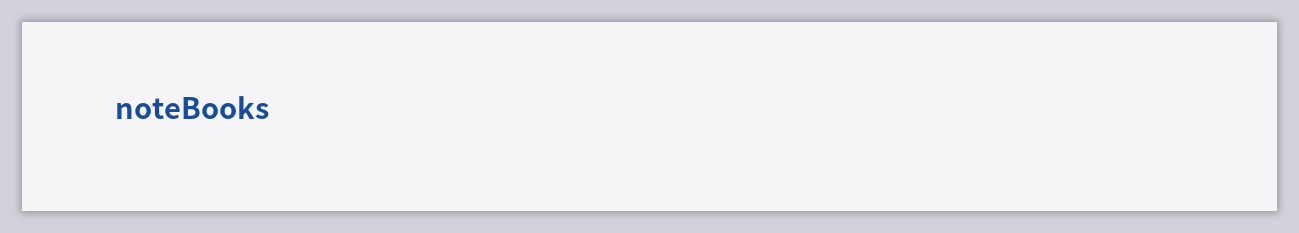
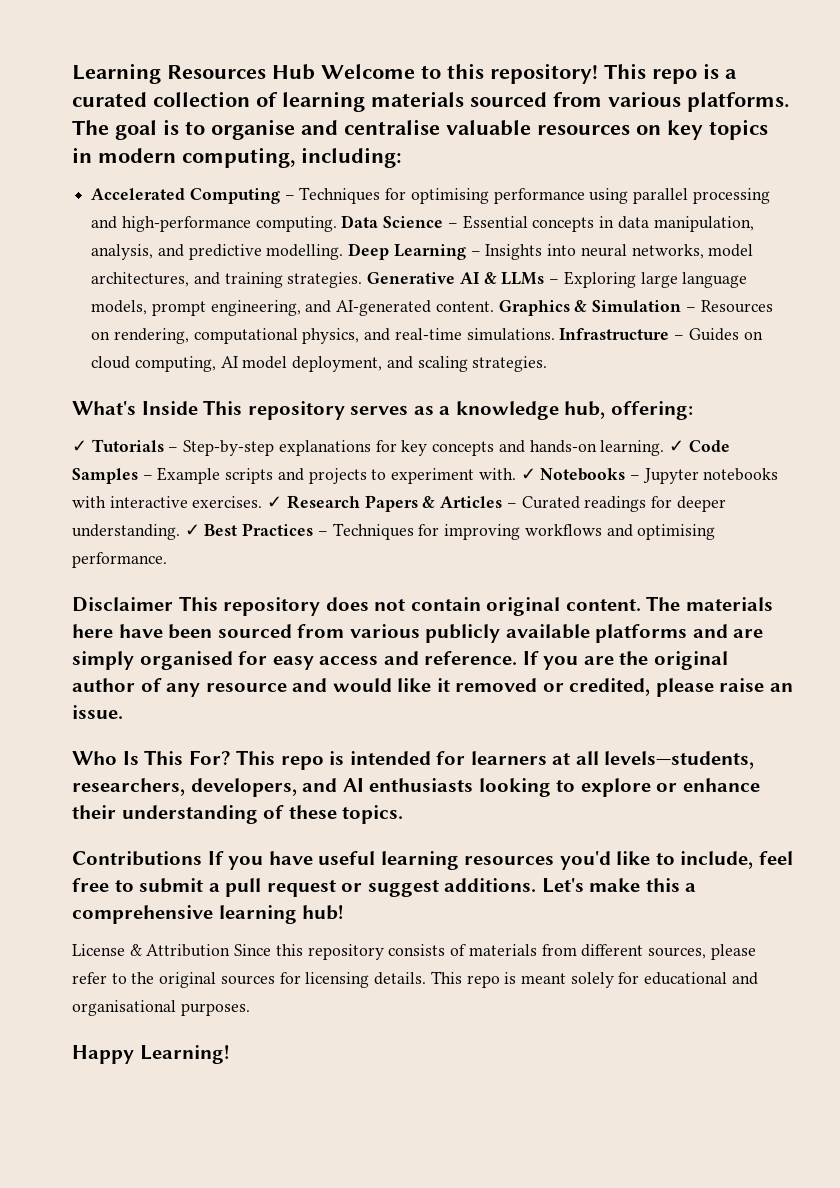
- noteBooks
+ Learning Resources Hub Welcome to this repository! This repo is a curated collection of learning materials sourced from various platforms. The goal is to organise and centralise valuable resources on key topics in modern computing, including:
+ Accelerated Computing – Techniques for optimising performance using parallel processing and high-performance computing. Data Science – Essential concepts in data manipulation, analysis, and predictive modelling. Deep Learning – Insights into neural networks, model architectures, and training strategies. Generative AI & LLMs – Exploring large language models, prompt engineering, and AI-generated content. Graphics & Simulation – Resources on rendering, computational physics, and real-time simulations. Infrastructure – Guides on cloud computing, AI model deployment, and scaling strategies.
+ What's Inside This repository serves as a knowledge hub, offering:
+ ✓ Tutorials – Step-by-step explanations for key concepts and hands-on learning. ✓ Code Samples – Example scripts and projects to experiment with. ✓ Notebooks – Jupyter notebooks with interactive exercises. ✓ Research Papers & Articles – Curated readings for deeper understanding. ✓ Best Practices – Techniques for improving workflows and optimising performance.
+ Disclaimer This repository does not contain original content. The materials here have been sourced from various publicly available platforms and are simply organised for easy access and reference. If you are the original author of any resource and would like it removed or credited, please raise an issue.
+ Who Is This For? This repo is intended for learners at all levels—students, researchers, developers, and AI enthusiasts looking to explore or enhance their understanding of these topics.
+ Contributions If you have useful learning resources you'd like to include, feel free to submit a pull request or suggest additions. Let's make this a comprehensive learning hub!
+ License & Attribution Since this repository consists of materials from different sources, please refer to the original sources for licensing details. This repo is meant solely for educational and organisational purposes.
+ Happy Learning!

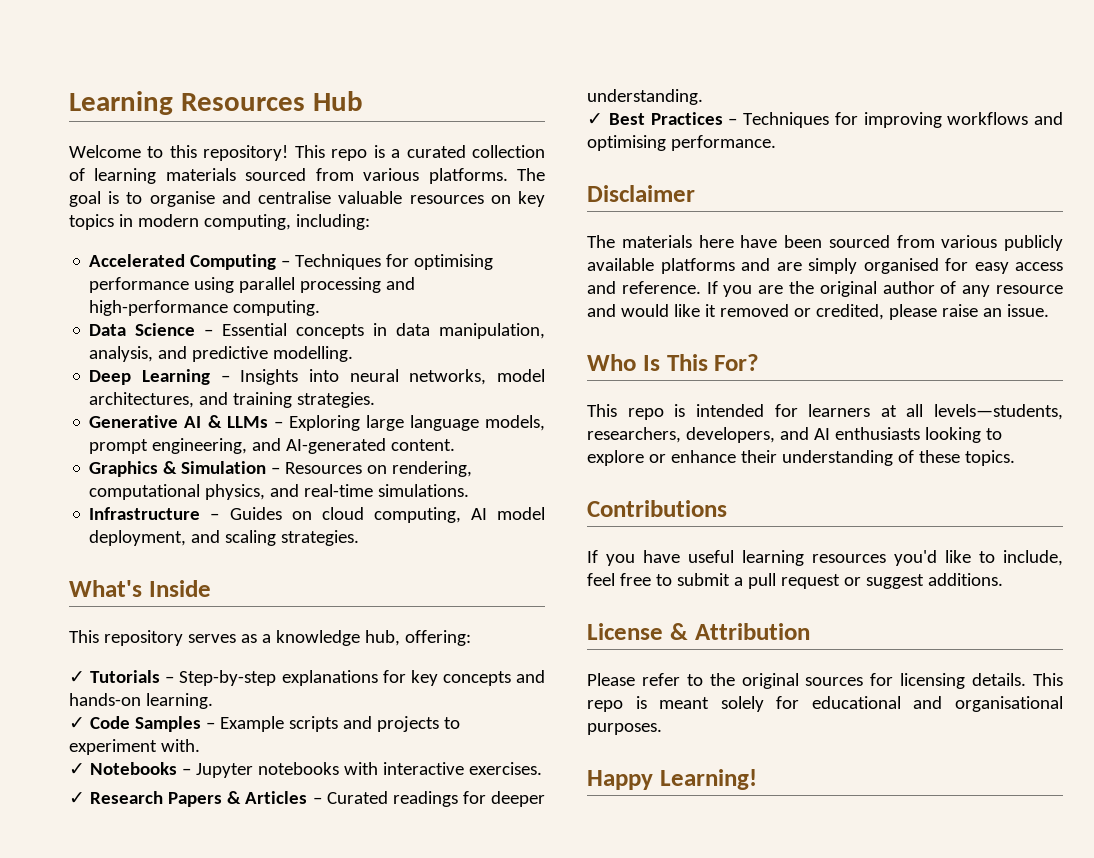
- Learning Resources Hub Welcome to this repository!
+ Learning Resources Hub
+ Welcome to this repository!
- Accelerated Computing – Techniques for optimising performance using parallel processing and high-performance computing. Data Science – Essential concepts in data manipulation, analysis, and predictive modelling. Deep Learning – Insights into neural networks, model architectures, and training strategies. Generative AI & LLMs – Exploring large language models, prompt engineering, and AI-generated content. Graphics & Simulation – Resources on rendering, computational physics, and real-time simulations. Infrastructure – Guides on cloud computing, AI model deployment, and scaling strategies.
+ Accelerated Computing – Techniques for optimising performance using parallel processing and high-performance computing.
+ Data Science – Essential concepts in data manipulation, analysis, and predictive modelling.
+ Deep Learning – Insights into neural networks, model architectures, and training strategies.
+ Generative AI & LLMs – Exploring large language models, prompt engineering, and AI-generated content.
+ Graphics & Simulation – Resources on rendering, computational physics, and real-time simulations.
+ Infrastructure – Guides on cloud computing, AI model deployment, and scaling strategies.
- What's Inside This repository serves as a knowledge hub, offering:
+ What's Inside
+ This repository serves as a knowledge hub, offering:
- ✓ Tutorials – Step-by-step explanations for key concepts and hands-on learning. ✓ Code Samples – Example scripts and projects to experiment with. ✓ Notebooks – Jupyter notebooks with interactive exercises. ✓ Research Papers & Articles – Curated readings for deeper understanding. ✓ Best Practices – Techniques for improving workflows and optimising performance.
+ ✓ Tutorials – Step-by-step explanations for key concepts and hands-on learning.
+ ✓ Code Samples – Example scripts and projects to experiment with.
+ ✓ Notebooks – Jupyter notebooks with interactive exercises.
+ ✓ Research Papers & Articles – Curated readings for deeper understanding.
+ ✓ Best Practices – Techniques for improving workflows and optimising performance.
- Disclaimer This repository does not contain original content. The materials here have been sourced from various publicly available platforms and are simply organised for easy access and reference.
+ Disclaimer
+ The materials here have been sourced from various publicly available platforms and are simply organised for easy access and reference.
- Who Is This For? This repo is intended for learners at all levels—students, researchers, developers, and AI enthusiasts looking to explore or enhance their understanding of these topics.
+ Who Is This For?
+ This repo is intended for learners at all levels—students, researchers, developers, and AI enthusiasts looking to explore or enhance their understanding of these topics.
- Contributions If you have useful learning resources you'd like to include, feel free to submit a pull request or suggest additions. Let's make this a comprehensive learning hub!
- License & Attribution Since this repository consists of materials from different sources, please refer to the original sources for licensing details.
+ Contributions
+ If you have useful learning resources you'd like to include, feel free to submit a pull request or suggest additions.
+ License & Attribution
+ Please refer to the original sources for licensing details.

